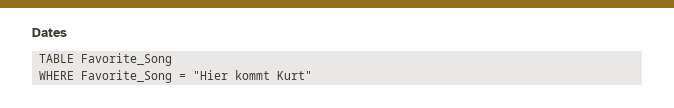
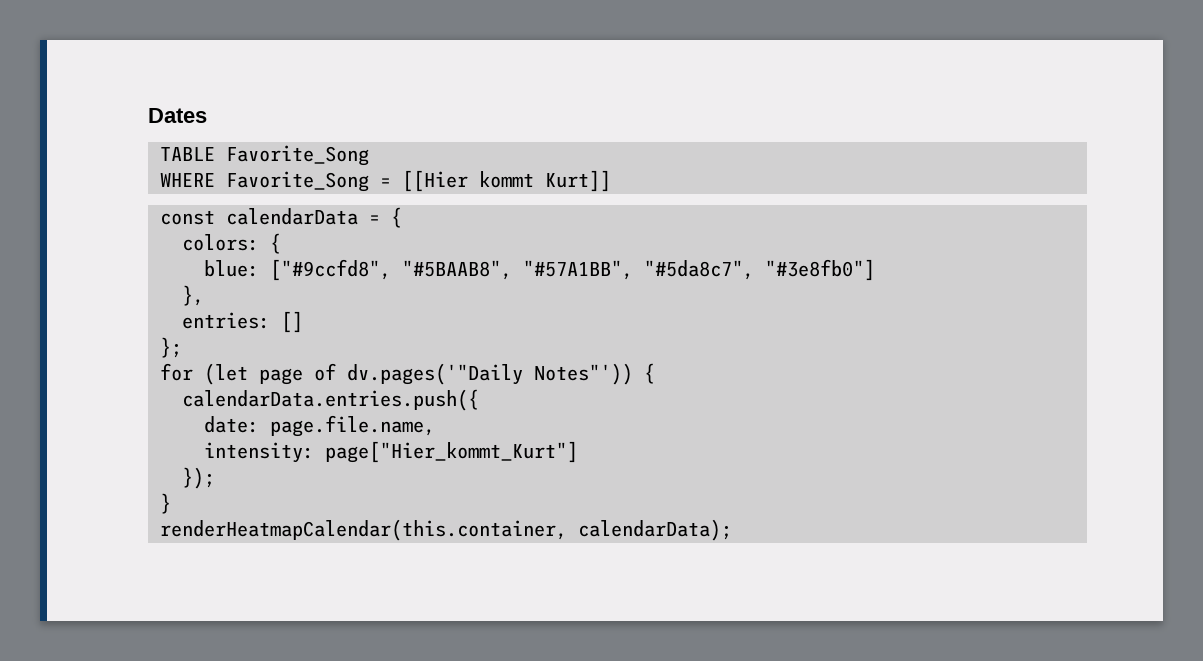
- WHERE Favorite_Song = "Hier kommt Kurt"
+ WHERE Favorite_Song = [[Hier kommt Kurt]]
+ const calendarData = {
+ colors: {
+ blue: ["#9ccfd8", "#5BAAB8", "#57A1BB", "#5da8c7", "#3e8fb0"]
+ },
+ entries: []
+ };
+ for (let page of dv.pages('"Daily Notes"')) {
+ calendarData.entries.push({
+ date: page.file.name,
+ intensity: page["Hier_kommt_Kurt"]
+ });
+ }
+ renderHeatmapCalendar(this.container, calendarData);

